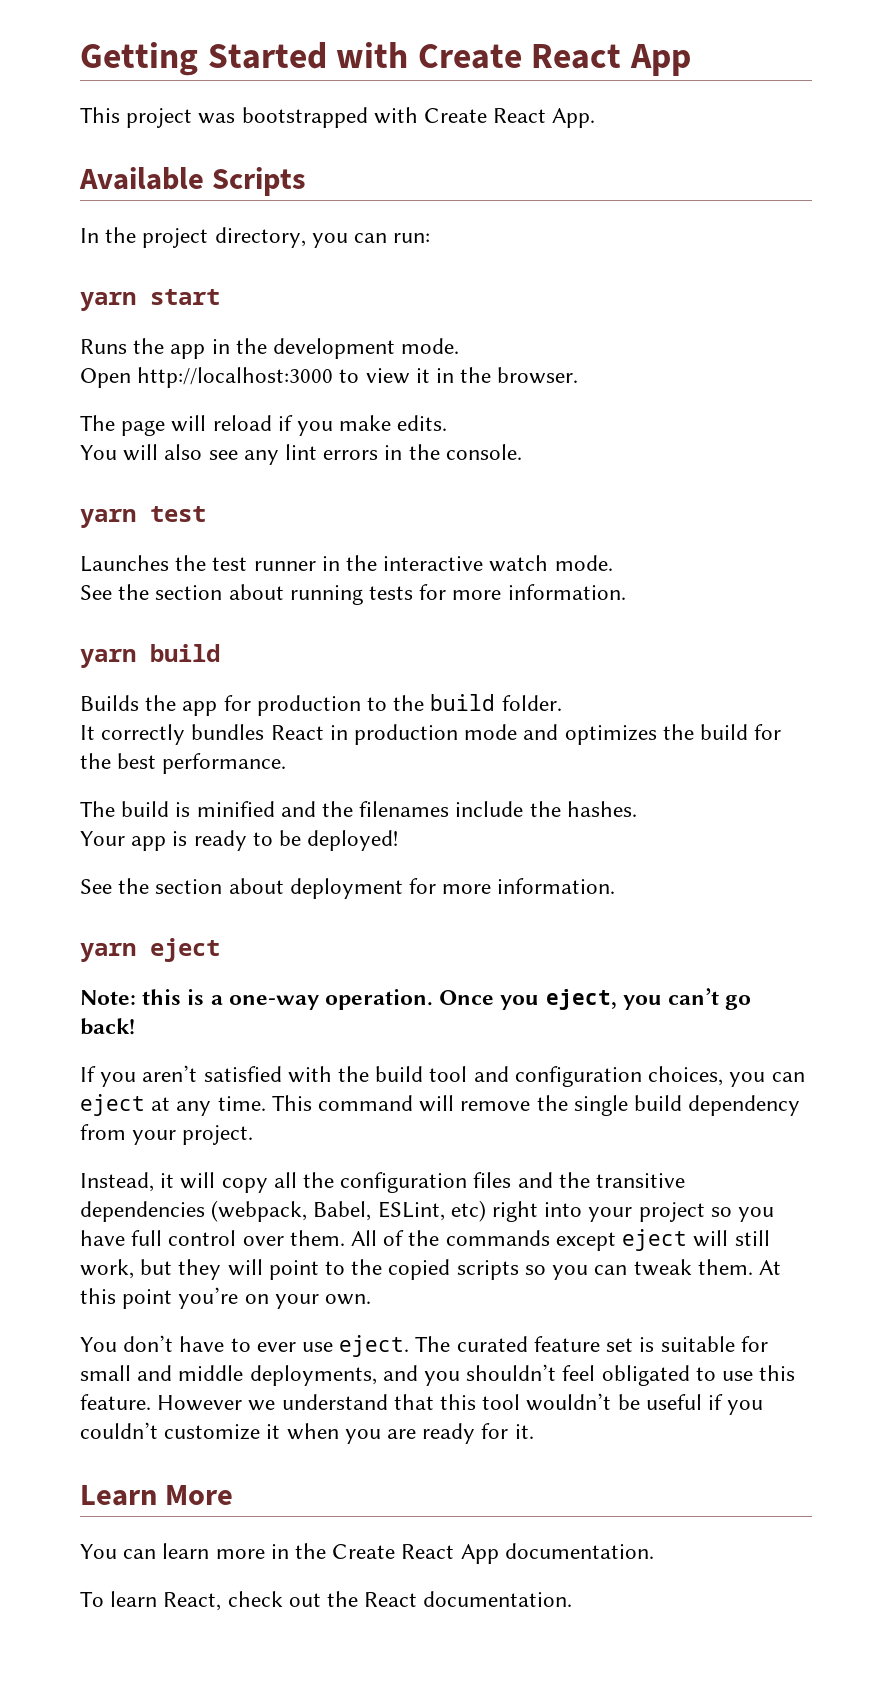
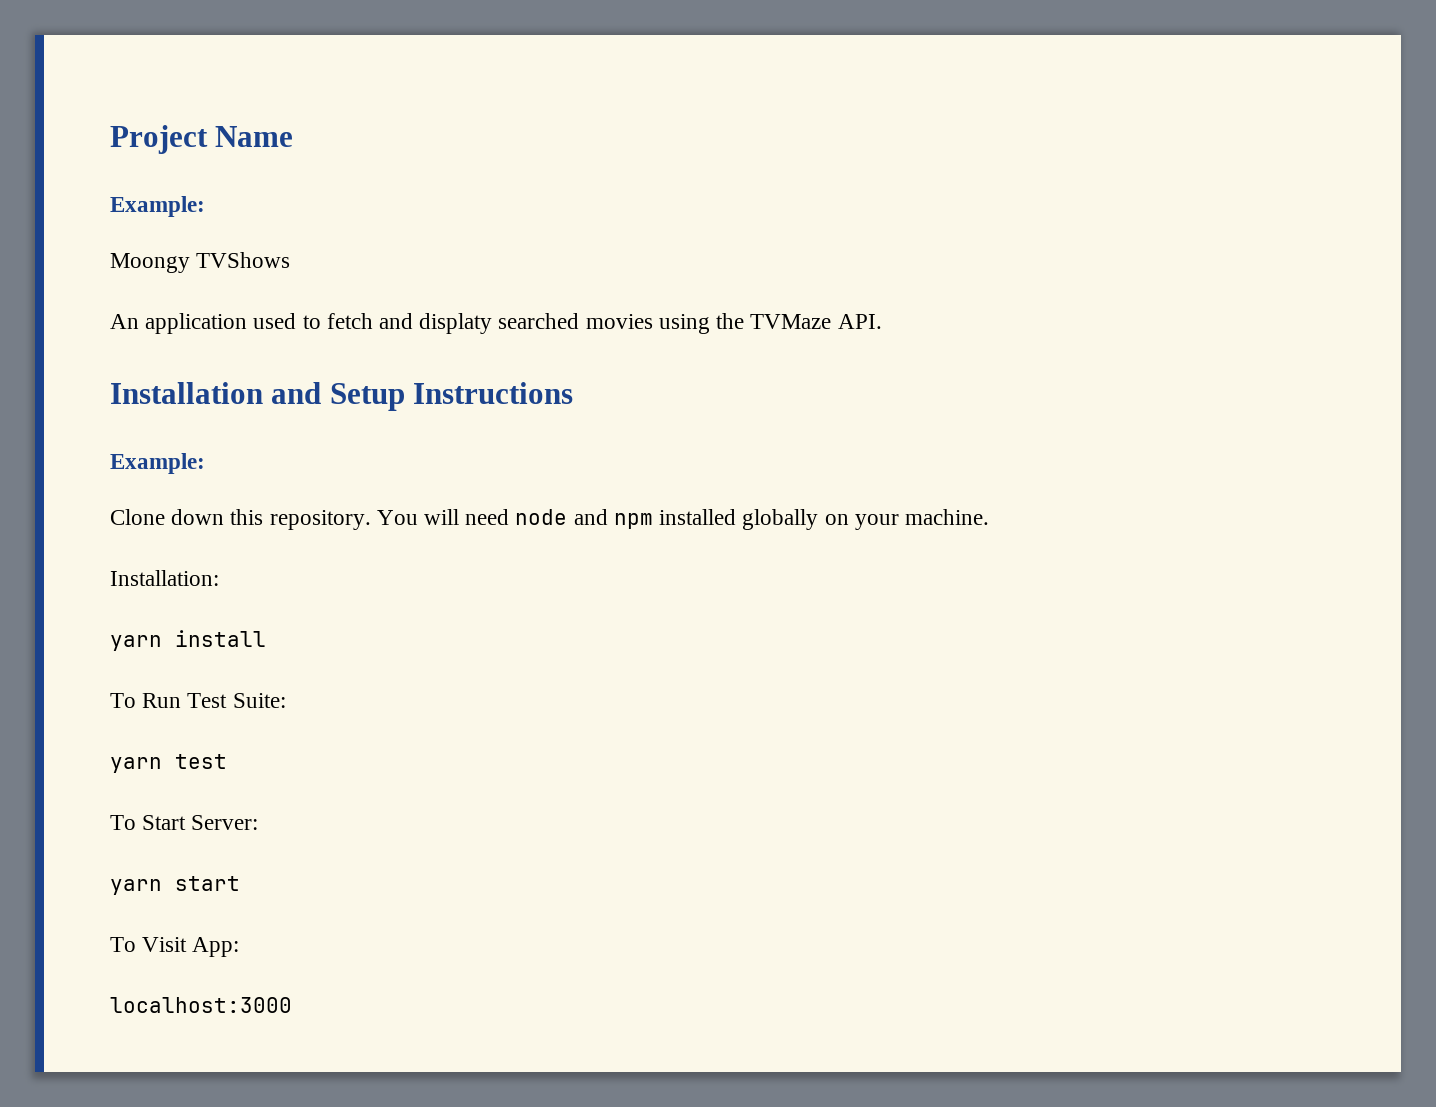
- Getting Started with Create React App
- This project was bootstrapped with Create React App.
- Available Scripts
- In the project directory, you can run:
+ Project Name
+ Example:
+ Moongy TVShows
+ An application used to fetch and displaty searched movies using the TVMaze API.
+ Installation and Setup Instructions
+ Example:
+ Clone down this repository. You will need node and npm installed globally on your machine.
+ Installation:
+ yarn install
+ To Run Test Suite:
+ yarn test
+ To Start Server:
  yarn start
- Runs the app in the development mode.
- Open http://localhost:3000 to view it in the browser.
- The page will reload if you make edits.
- You will also see any lint errors in the console.
- yarn test
- Launches the test runner in the interactive watch mode.
- See the section about running tests for more information.
- yarn build
- Builds the app for production to the build folder.
- It correctly bundles React in production mode and optimizes the build for the best performance.
- The build is minified and the filenames include the hashes.
- Your app is ready to be deployed!
- See the section about deployment for more information.
- yarn eject
- Note: this is a one-way operation. Once you eject, you can’t go back!
- If you aren’t satisfied with the build tool and configuration choices, you can eject at any time. This command will remove the single build dependency from your project.
- Instead, it will copy all the configuration files and the transitive dependencies (webpack, Babel, ESLint, etc) right into your project so you have full control over them. All of the commands except eject will still work, but they will point to the copied scripts so you can tweak them. At this point you’re on your own.
- You don’t have to ever use eject. The curated feature set is suitable for small and middle deployments, and you shouldn’t feel obligated to use this feature. However we understand that this tool wouldn’t be useful if you couldn’t customize it when you are ready for it.
- Learn More
- You can learn more in the Create React App documentation.
- To learn React, check out the React documentation.
+ To Visit App:
+ localhost:3000

